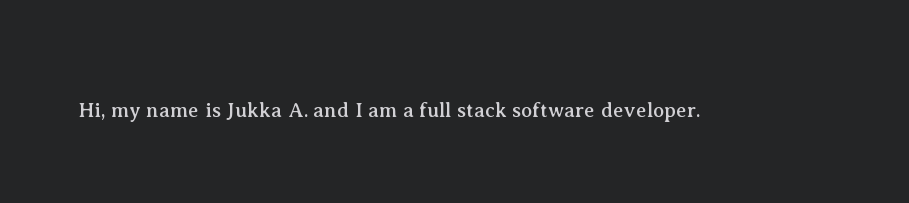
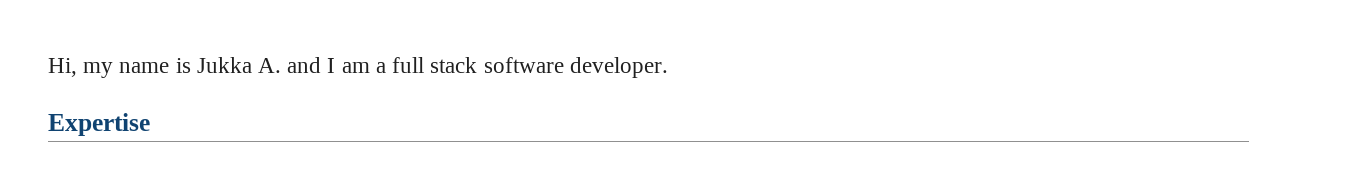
+ Expertise

